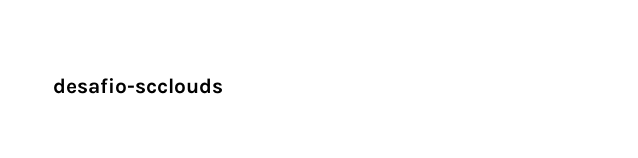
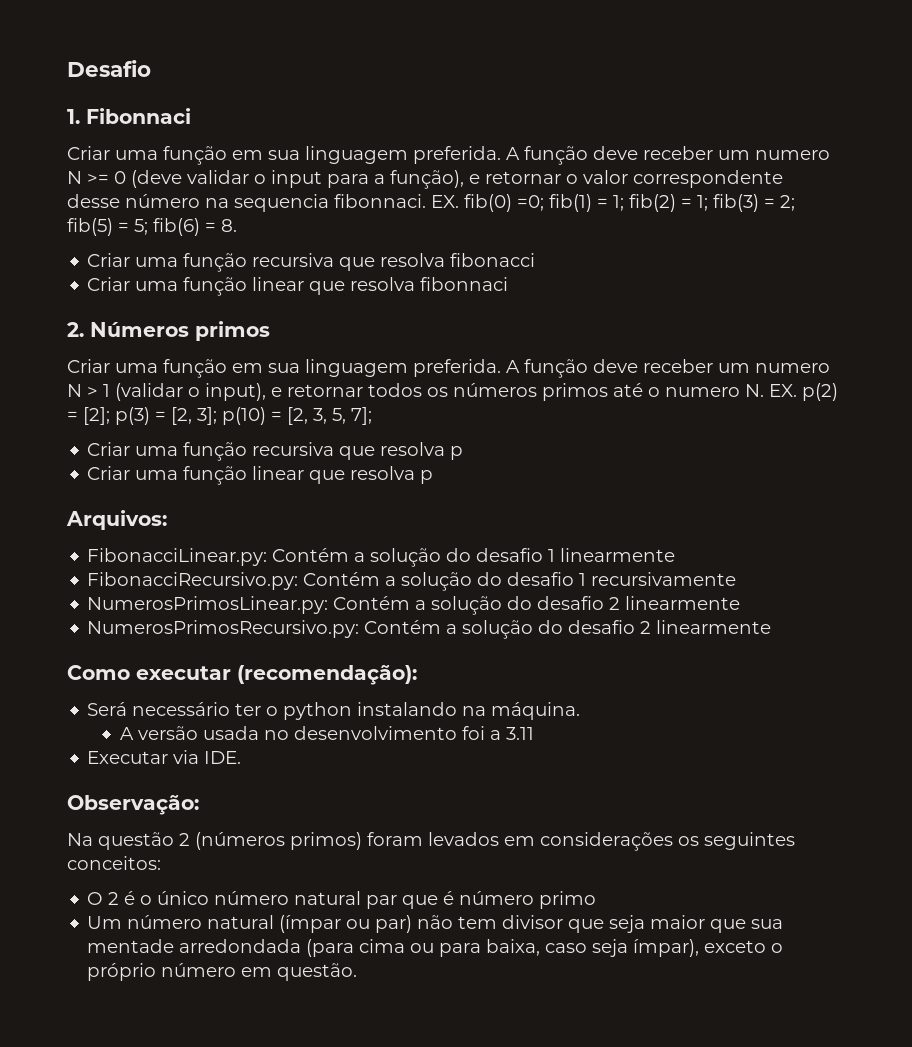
- desafio-scclouds
+ Desafio
+ 1. Fibonnaci
+ Criar uma função em sua linguagem preferida. A função deve receber um numero N >= 0 (deve validar o input para a função), e retornar o valor correspondente desse número na sequencia fibonnaci. EX. fib(0) =0; fib(1) = 1; fib(2) = 1; fib(3) = 2; fib(5) = 5; fib(6) = 8.
+ Criar uma função recursiva que resolva fibonacci
+ Criar uma função linear que resolva fibonnaci
+ 2. Números primos
+ Criar uma função em sua linguagem preferida. A função deve receber um numero N > 1 (validar o input), e retornar todos os números primos até o numero N. EX. p(2) = [2]; p(3) = [2, 3]; p(10) = [2, 3, 5, 7];
+ Criar uma função recursiva que resolva p
+ Criar uma função linear que resolva p
+ Arquivos:
+ FibonacciLinear.py: Contém a solução do desafio 1 linearmente
+ FibonacciRecursivo.py: Contém a solução do desafio 1 recursivamente
+ NumerosPrimosLinear.py: Contém a solução do desafio 2 linearmente
+ NumerosPrimosRecursivo.py: Contém a solução do desafio 2 linearmente
+ Como executar (recomendação):
+ Será necessário ter o python instalando na máquina.
+ A versão usada no desenvolvimento foi a 3.11
+ Executar via IDE.
+ Observação:
+ Na questão 2 (números primos) foram levados em considerações os seguintes conceitos:
+ O 2 é o único número natural par que é número primo
+ Um número natural (ímpar ou par) não tem divisor que seja maior que sua mentade arredondada (para cima ou para baixa, caso seja ímpar), exceto o próprio número em questão.

